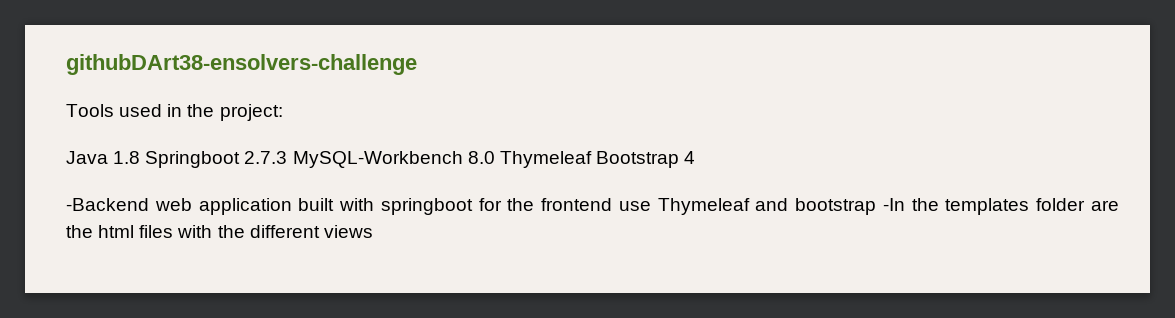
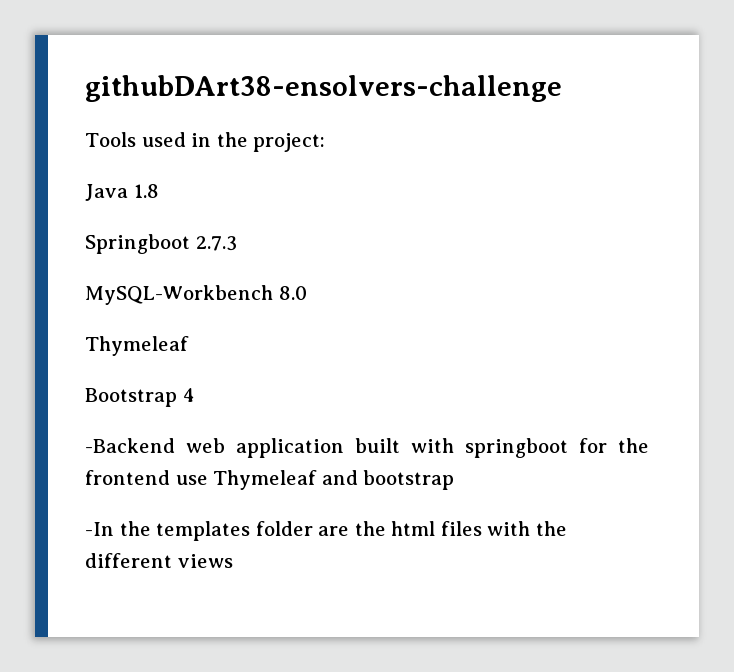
- Java 1.8 Springboot 2.7.3 MySQL-Workbench 8.0 Thymeleaf Bootstrap 4
+ Java 1.8
+ Springboot 2.7.3
+ MySQL-Workbench 8.0
+ Thymeleaf
+ Bootstrap 4
- -Backend web application built with springboot for the frontend use Thymeleaf and bootstrap -In the templates folder are the html files with the different views
+ -Backend web application built with springboot for the frontend use Thymeleaf and bootstrap
+ -In the templates folder are the html files with the different views

